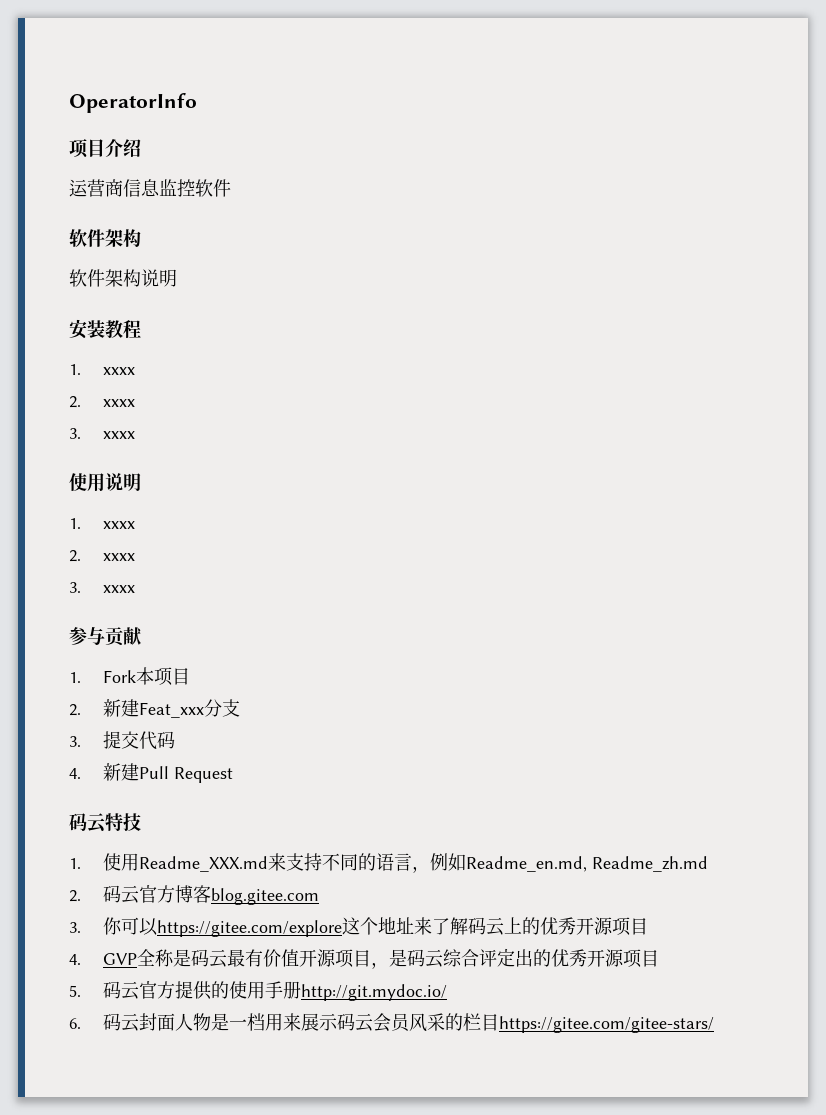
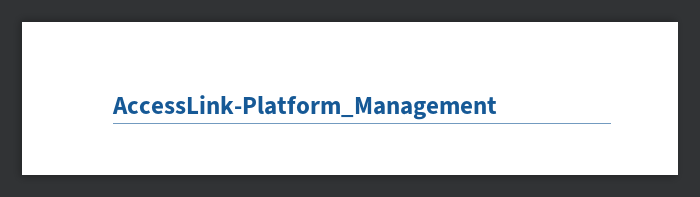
- OperatorInfo
- 项目介绍
- 运营商信息监控软件
- 软件架构
- 软件架构说明
- 安装教程
- 1. xxxx
- 2. xxxx
- 3. xxxx
- 使用说明
- 1. xxxx
- 2. xxxx
- 3. xxxx
- 参与贡献
- 1. Fork本项目
- 2.新建Feat_xxx分支
- 3.提交代码
- 4.新建Pull Request
- 码云特技
- 1.使用Readme_XXX.md来支持不同的语言，例如Readme_en.md, Readme_zh.md
- 2.码云官方博客blog.gitee.com
- 3.你可以https://gitee.com/explore这个地址来了解码云上的优秀开源项目
- 4. GVP全称是码云最有价值开源项目，是码云综合评定出的优秀开源项目
- 5.码云官方提供的使用手册http://git.mydoc.io/
- 6.码云封面人物是一档用来展示码云会员风采的栏目https://gitee.com/gitee-stars/
+ AccessLink-Platform_Management

